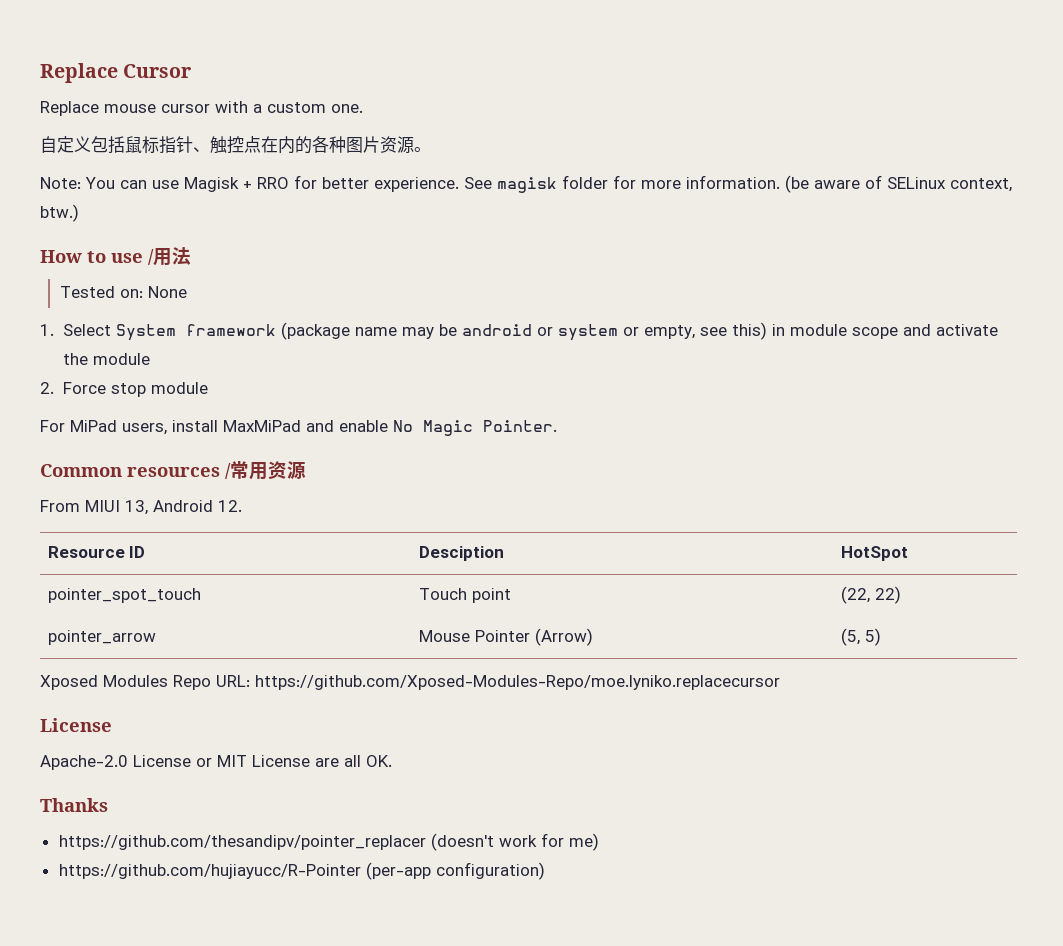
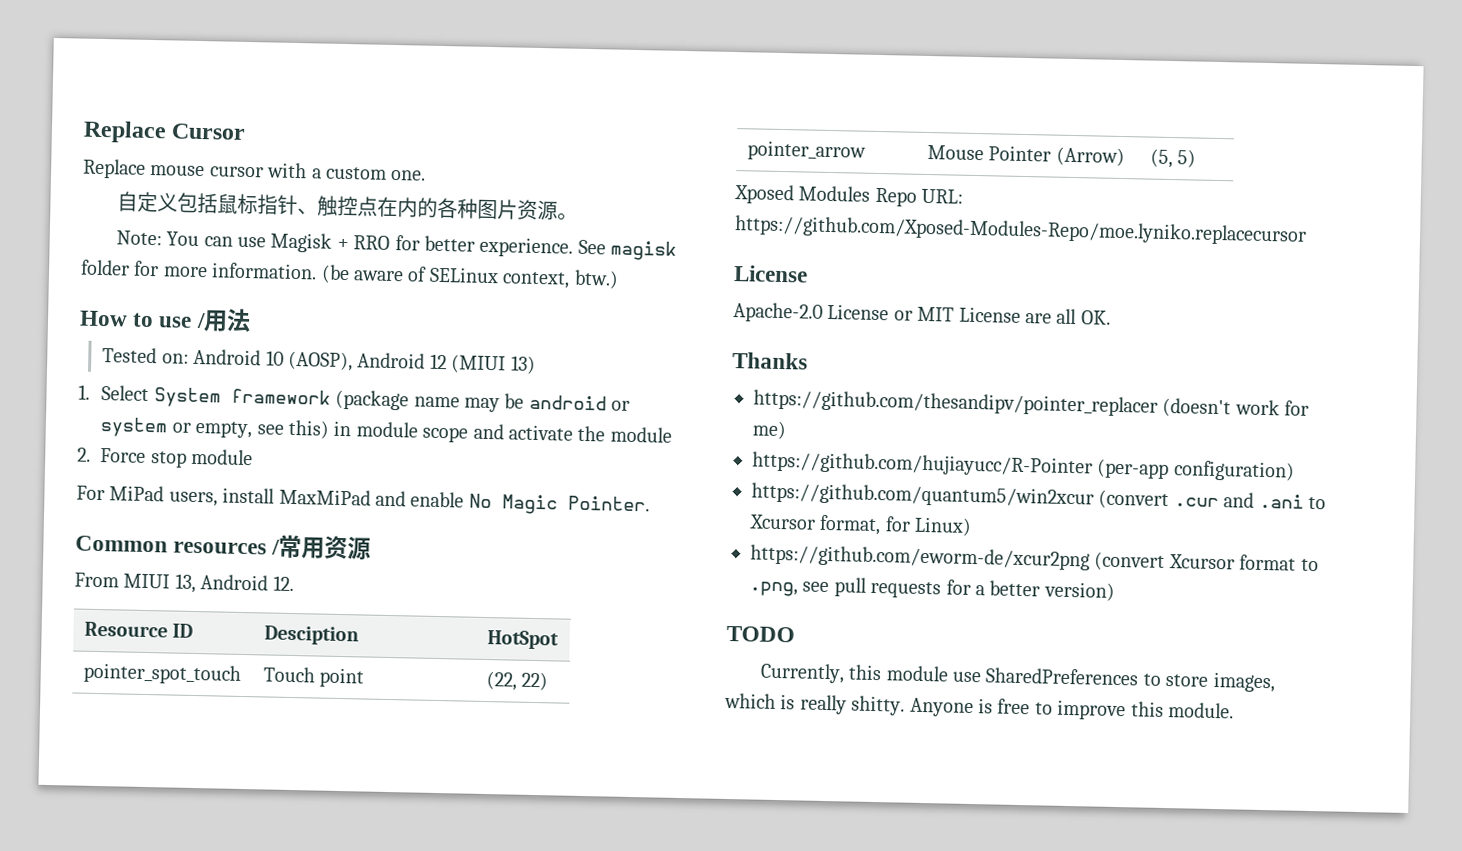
- Tested on: None
+ Tested on: Android 10 (AOSP), Android 12 (MIUI 13)
+ https://github.com/quantum5/win2xcur (convert .cur and .ani to Xcursor format, for Linux)
+ https://github.com/eworm-de/xcur2png (convert Xcursor format to .png, see pull requests for a better version)
+ TODO
+ Currently, this module use SharedPreferences to store images, which is really shitty. Anyone is free to improve this module.

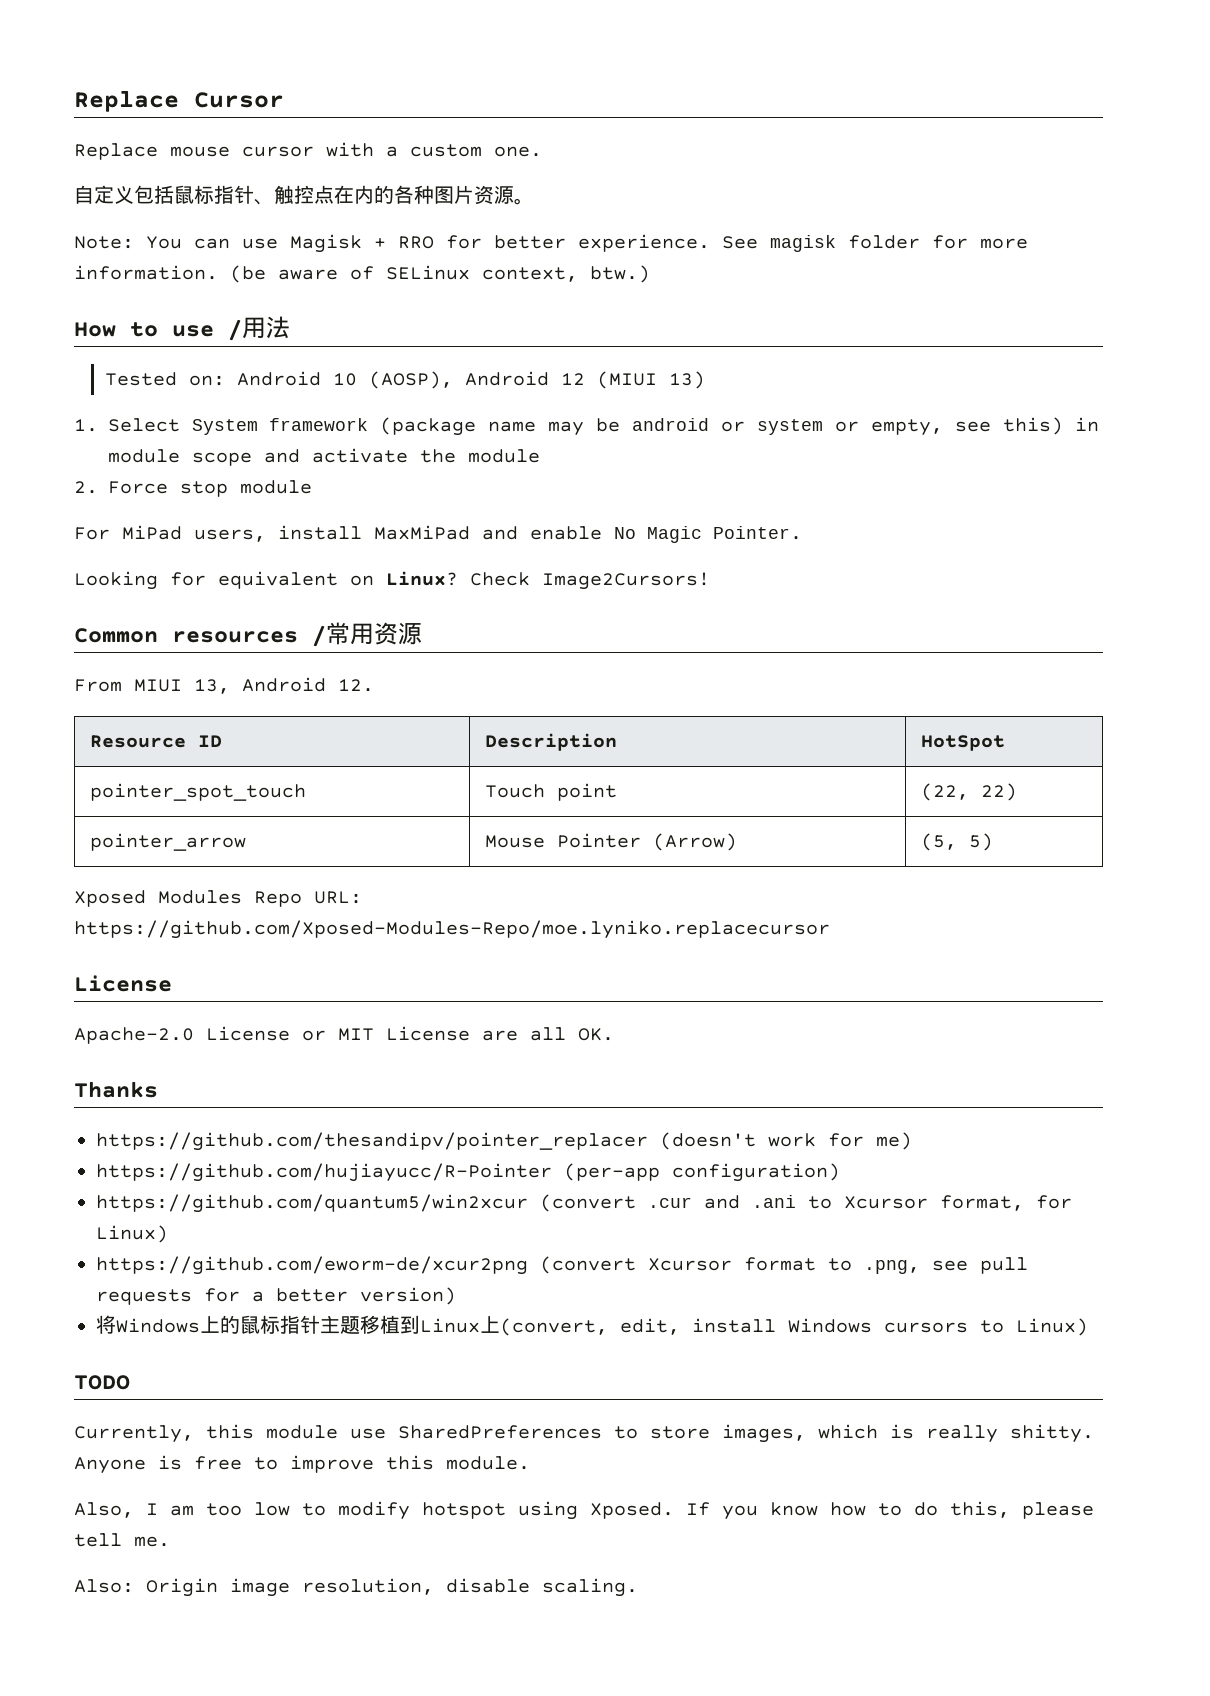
+ Looking for equivalent on Linux? Check Image2Cursors!
- Resource ID | Desciption | HotSpot
+ Resource ID | Description | HotSpot
+ 将Windows上的鼠标指针主题移植到Linux上(convert, edit, install Windows cursors to Linux)
+ Also, I am too low to modify hotspot using Xposed. If you know how to do this, please tell me.
+ Also: Origin image resolution, disable scaling.

